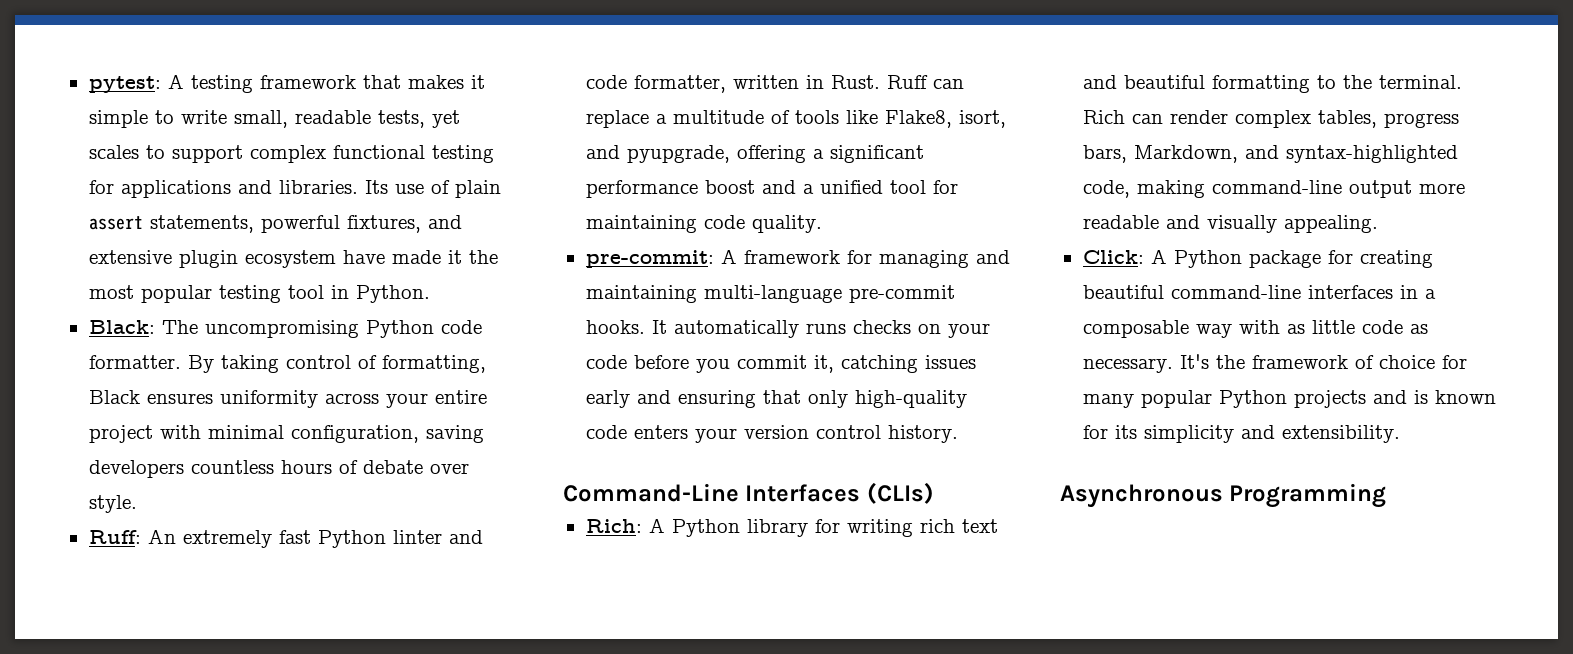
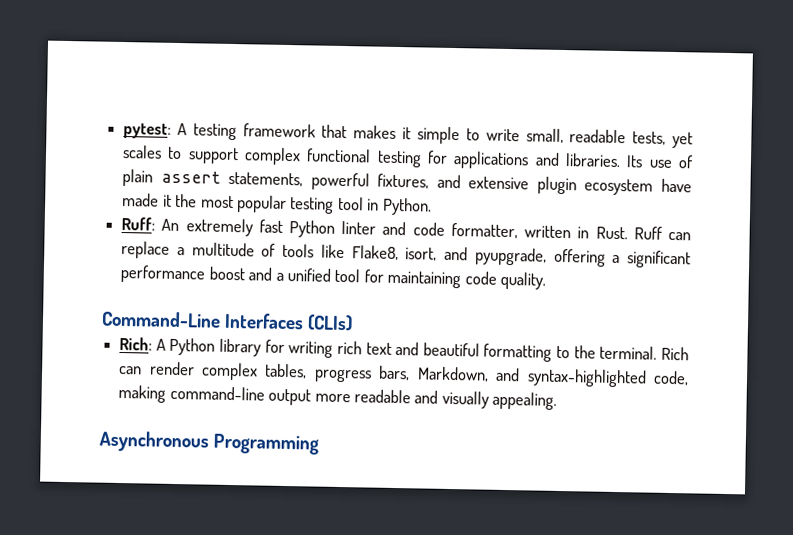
- Black: The uncompromising Python code formatter. By taking control of formatting, Black ensures uniformity across your entire project with minimal configuration, saving developers countless hours of debate over style.
- pre-commit: A framework for managing and maintaining multi-language pre-commit hooks. It automatically runs checks on your code before you commit it, catching issues early and ensuring that only high-quality code enters your version control history.
- Click: A Python package for creating beautiful command-line interfaces in a composable way with as little code as necessary. It's the framework of choice for many popular Python projects and is known for its simplicity and extensibility.

